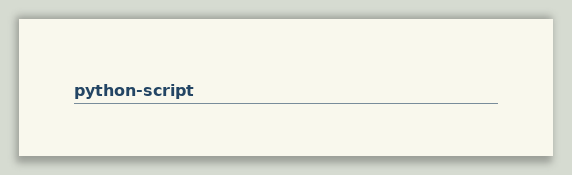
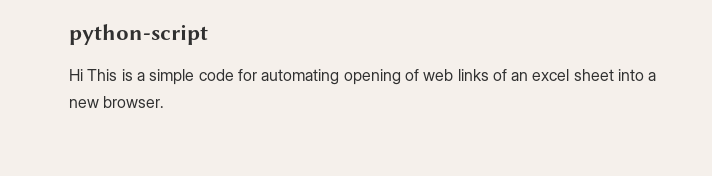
+ Hi This is a simple code for automating opening of web links of an excel sheet into a new browser.

